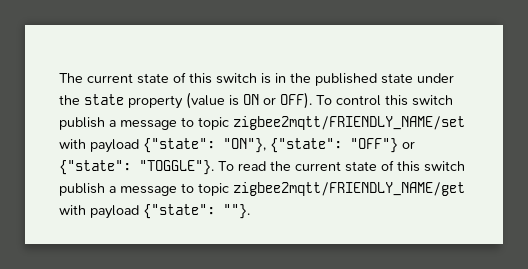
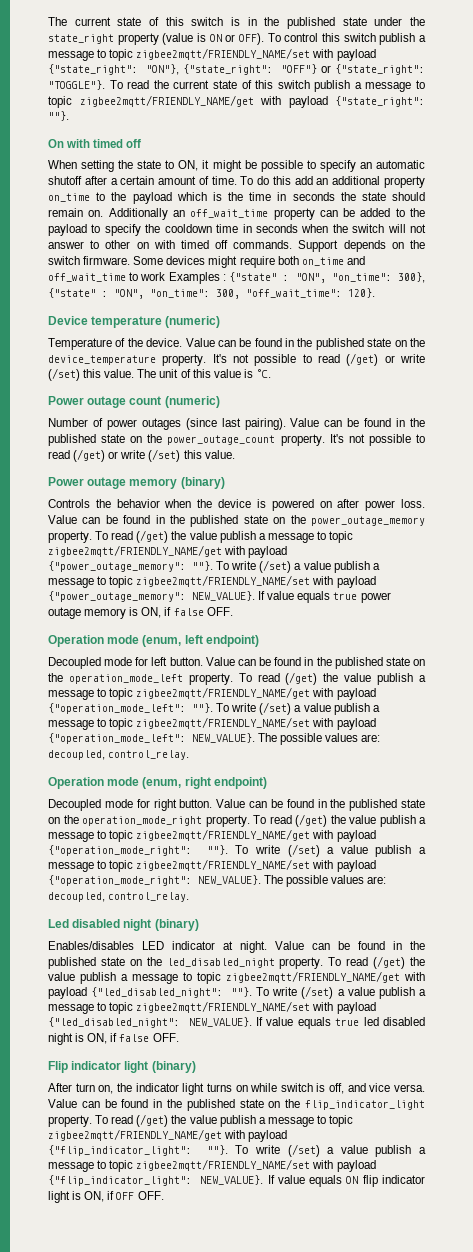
- The current state of this switch is in the published state under the state property (value is ON or OFF).
+ The current state of this switch is in the published state under the state_right property (value is ON or OFF).
- To control this switch publish a message to topic zigbee2mqtt/FRIENDLY_NAME/set with payload {"state": "ON"}, {"state": "OFF"} or {"state": "TOGGLE"}.
+ To control this switch publish a message to topic zigbee2mqtt/FRIENDLY_NAME/set with payload {"state_right": "ON"}, {"state_right": "OFF"} or {"state_right": "TOGGLE"}.
- To read the current state of this switch publish a message to topic zigbee2mqtt/FRIENDLY_NAME/get with payload {"state": ""}.
+ To read the current state of this switch publish a message to topic zigbee2mqtt/FRIENDLY_NAME/get with payload {"state_right": ""}.
+ On with timed off
+ When setting the state to ON, it might be possible to specify an automatic shutoff after a certain amount of time. To do this add an additional property on_time to the payload which is the time in seconds the state should remain on. Additionally an off_wait_time property can be added to the payload to specify the cooldown time in seconds when the switch will not answer to other on with timed off commands. Support depends on the switch firmware. Some devices might require both on_time and off_wait_time to work Examples : {"state" : "ON", "on_time": 300}, {"state" : "ON", "on_time": 300, "off_wait_time": 120}.
+ Device temperature (numeric)
+ Temperature of the device. Value can be found in the published state on the device_temperature property. It's not possible to read (/get) or write (/set) this value. The unit of this value is °C.
+ Power outage count (numeric)
+ Number of power outages (since last pairing). Value can be found in the published state on the power_outage_count property. It's not possible to read (/get) or write (/set) this value.
+ Power outage memory (binary)
+ Controls the behavior when the device is powered on after power loss. Value can be found in the published state on the power_outage_memory property. To read (/get) the value publish a message to topic zigbee2mqtt/FRIENDLY_NAME/get with payload {"power_outage_memory": ""}. To write (/set) a value publish a message to topic zigbee2mqtt/FRIENDLY_NAME/set with payload {"power_outage_memory": NEW_VALUE}. If value equals true power outage memory is ON, if false OFF.
+ Operation mode (enum, left endpoint)
+ Decoupled mode for left button. Value can be found in the published state on the operation_mode_left property. To read (/get) the value publish a message to topic zigbee2mqtt/FRIENDLY_NAME/get with payload {"operation_mode_left": ""}. To write (/set) a value publish a message to topic zigbee2mqtt/FRIENDLY_NAME/set with payload {"operation_mode_left": NEW_VALUE}. The possible values are: decoupled, control_relay.
+ Operation mode (enum, right endpoint)
+ Decoupled mode for right button. Value can be found in the published state on the operation_mode_right property. To read (/get) the value publish a message to topic zigbee2mqtt/FRIENDLY_NAME/get with payload {"operation_mode_right": ""}. To write (/set) a value publish a message to topic zigbee2mqtt/FRIENDLY_NAME/set with payload {"operation_mode_right": NEW_VALUE}. The possible values are: decoupled, control_relay.
+ Led disabled night (binary)
+ Enables/disables LED indicator at night. Value can be found in the published state on the led_disabled_night property. To read (/get) the value publish a message to topic zigbee2mqtt/FRIENDLY_NAME/get with payload {"led_disabled_night": ""}. To write (/set) a value publish a message to topic zigbee2mqtt/FRIENDLY_NAME/set with payload {"led_disabled_night": NEW_VALUE}. If value equals true led disabled night is ON, if false OFF.
+ Flip indicator light (binary)
+ After turn on, the indicator light turns on while switch is off, and vice versa. Value can be found in the published state on the flip_indicator_light property. To read (/get) the value publish a message to topic zigbee2mqtt/FRIENDLY_NAME/get with payload {"flip_indicator_light": ""}. To write (/set) a value publish a message to topic zigbee2mqtt/FRIENDLY_NAME/set with payload {"flip_indicator_light": NEW_VALUE}. If value equals ON flip indicator light is ON, if OFF OFF.

